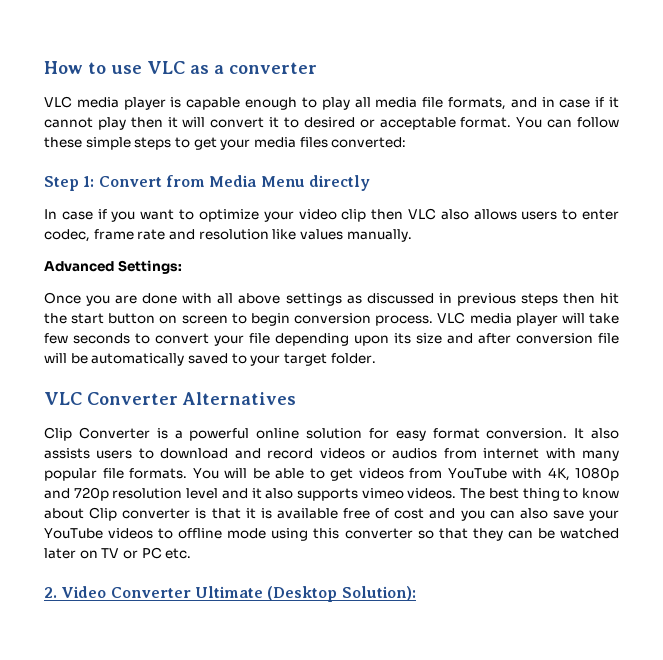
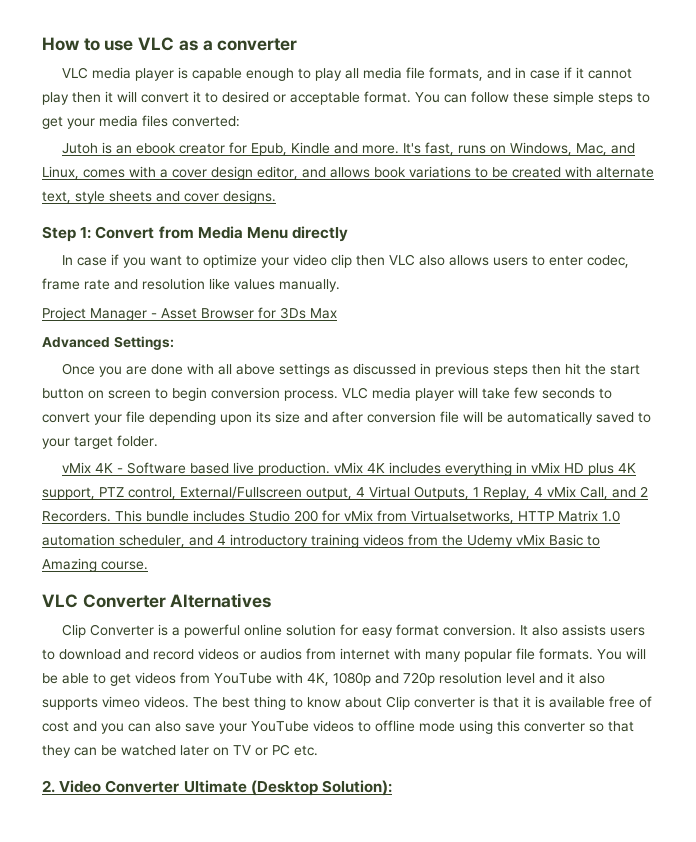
+ Jutoh is an ebook creator for Epub, Kindle and more. It's fast, runs on Windows, Mac, and Linux, comes with a cover design editor, and allows book variations to be created with alternate text, style sheets and cover designs.
+ Project Manager - Asset Browser for 3Ds Max
+ vMix 4K - Software based live production. vMix 4K includes everything in vMix HD plus 4K support, PTZ control, External/Fullscreen output, 4 Virtual Outputs, 1 Replay, 4 vMix Call, and 2 Recorders. This bundle includes Studio 200 for vMix from Virtualsetworks, HTTP Matrix 1.0 automation scheduler, and 4 introductory training videos from the Udemy vMix Basic to Amazing course.

